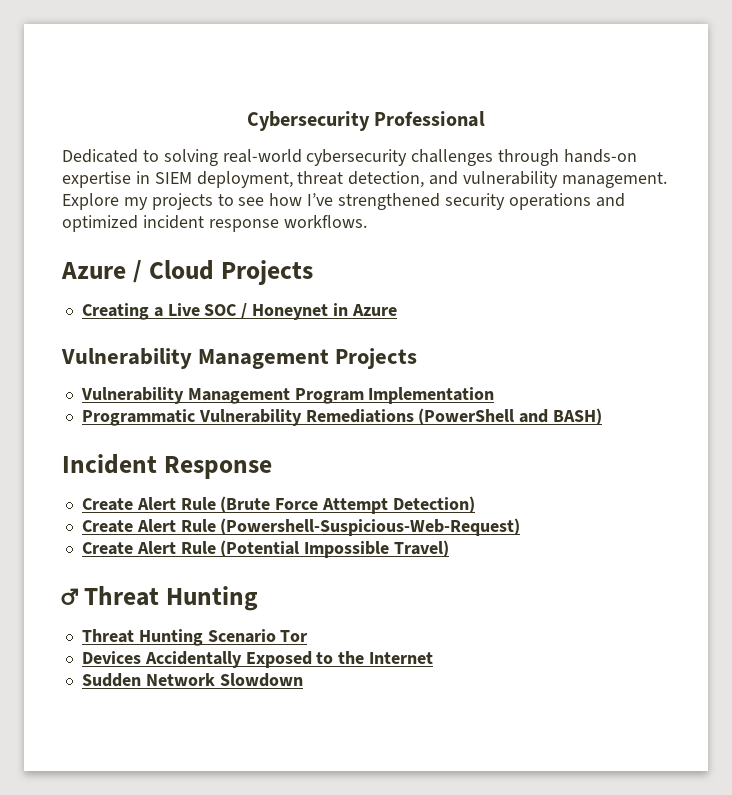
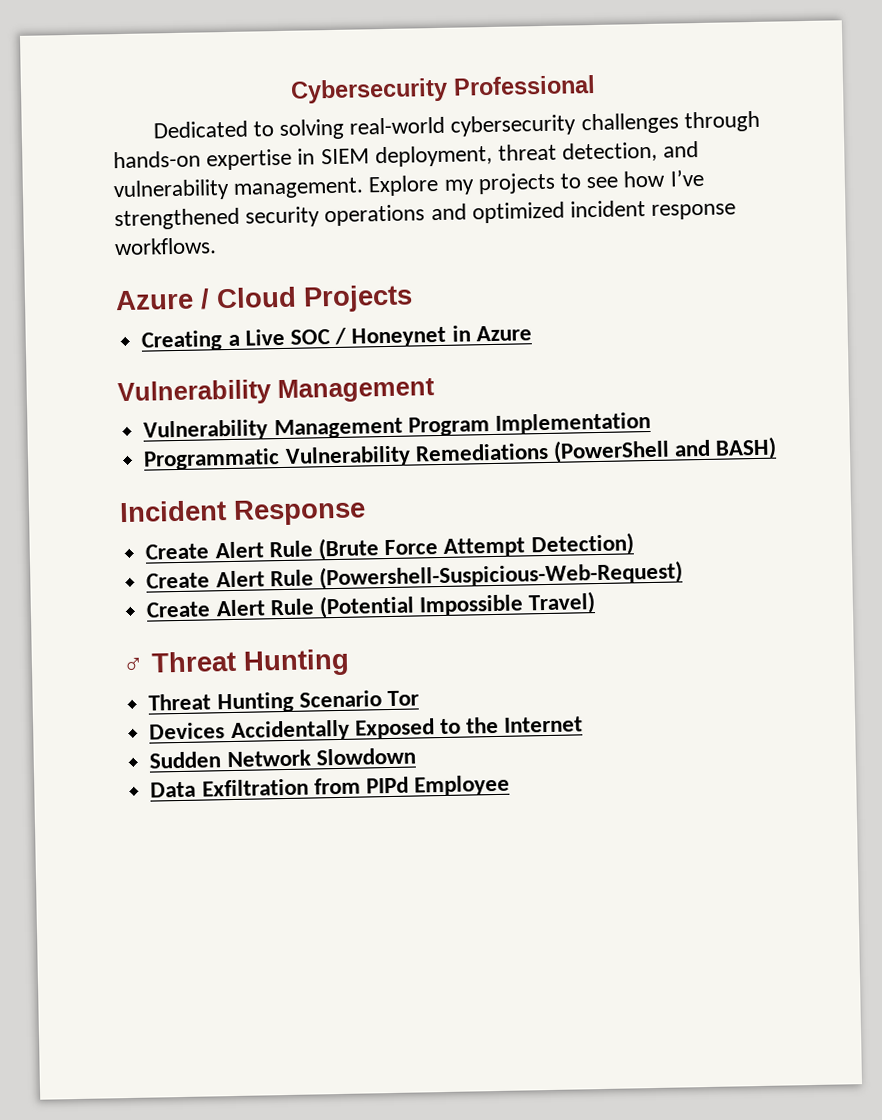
  Creating a Live SOC / Honeynet in Azure
- Vulnerability Management Projects
+ Vulnerability Management
+ Data Exfiltration from PIPd Employee

